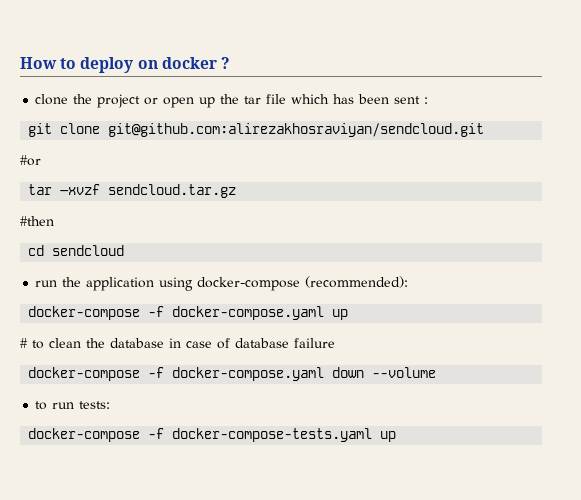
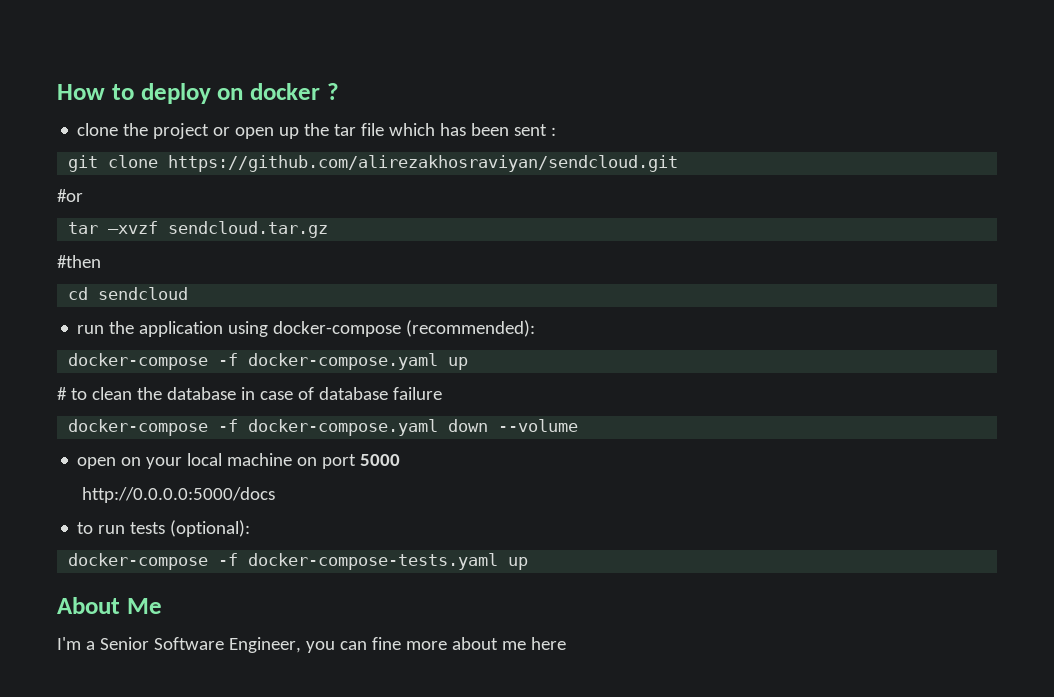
- git clone git@github.com:alirezakhosraviyan/sendcloud.git
+ git clone https://github.com/alirezakhosraviyan/sendcloud.git
+ open on your local machine on port 5000
+ http://0.0.0.0:5000/docs
- to run tests:
+ to run tests (optional):
+ About Me
+ I'm a Senior Software Engineer, you can fine more about me here

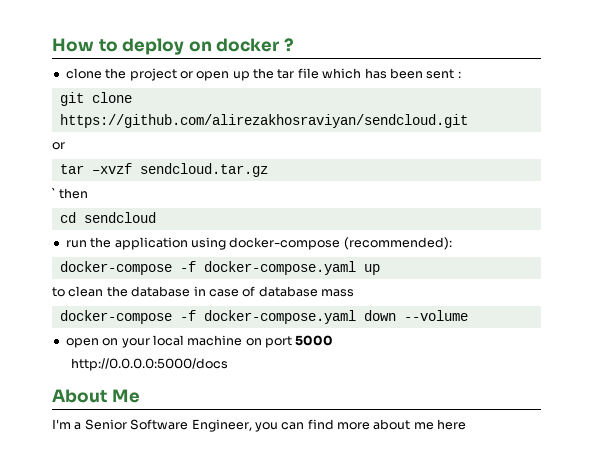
  git clone https://github.com/alirezakhosraviyan/sendcloud.git
- #or
+ or
- #then
+ ` then
- # to clean the database in case of database failure
+ to clean the database in case of database mass
- to run tests (optional):
- docker-compose -f docker-compose-tests.yaml up
- I'm a Senior Software Engineer, you can fine more about me here
+ I'm a Senior Software Engineer, you can find more about me here

